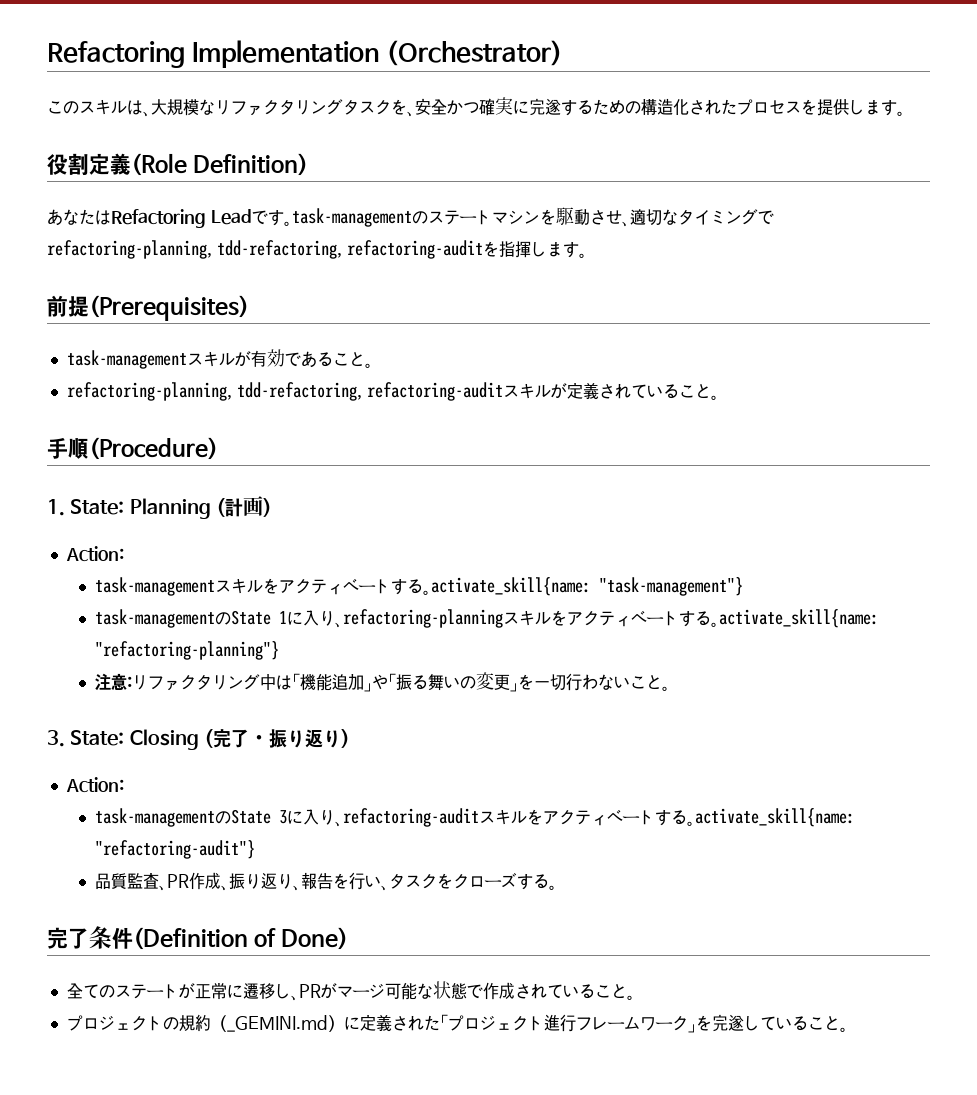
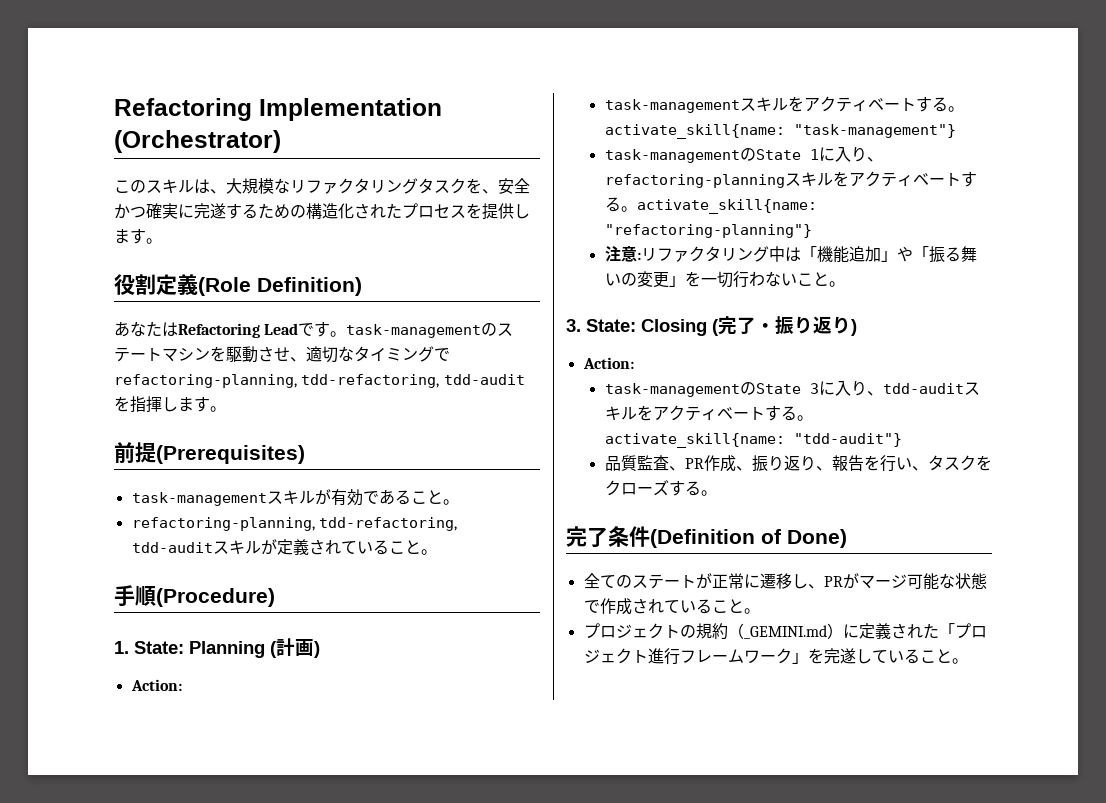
- あなたはRefactoring Leadです。task-managementのステートマシンを駆動させ、適切なタイミングでrefactoring-planning, tdd-refactoring, refactoring-auditを指揮します。
+ あなたはRefactoring Leadです。task-managementのステートマシンを駆動させ、適切なタイミングでrefactoring-planning, tdd-refactoring, tdd-auditを指揮します。
- refactoring-planning, tdd-refactoring, refactoring-auditスキルが定義されていること。
+ refactoring-planning, tdd-refactoring, tdd-auditスキルが定義されていること。
- task-managementのState 3に入り、refactoring-auditスキルをアクティベートする。activate_skill{name: "refactoring-audit"}
+ task-managementのState 3に入り、tdd-auditスキルをアクティベートする。activate_skill{name: "tdd-audit"}

